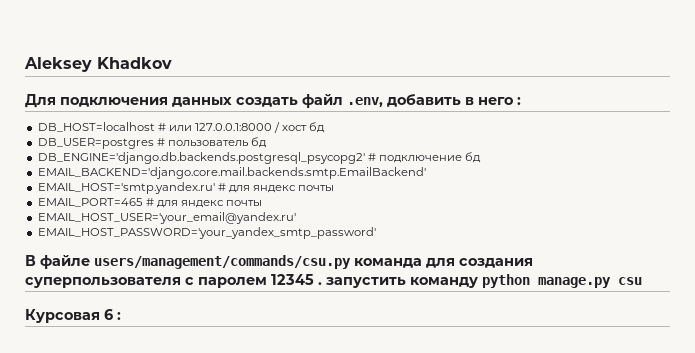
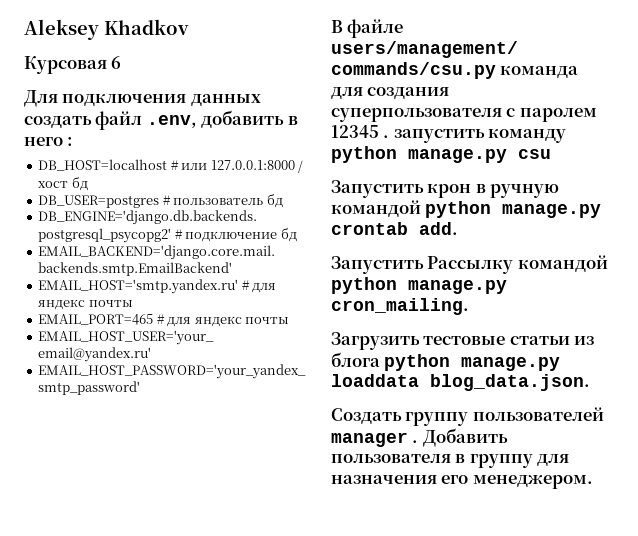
+ Курсовая 6
- Курсовая 6 :
+ Запустить крон в ручную командой python manage.py crontab add.
+ Запустить Рассылку командой python manage.py cron_mailing.
+ Загрузить тестовые статьи из блога python manage.py loaddata blog_data.json.
+ Создать группу пользователей manager . Добавить пользователя в группу для назначения его менеджером.

